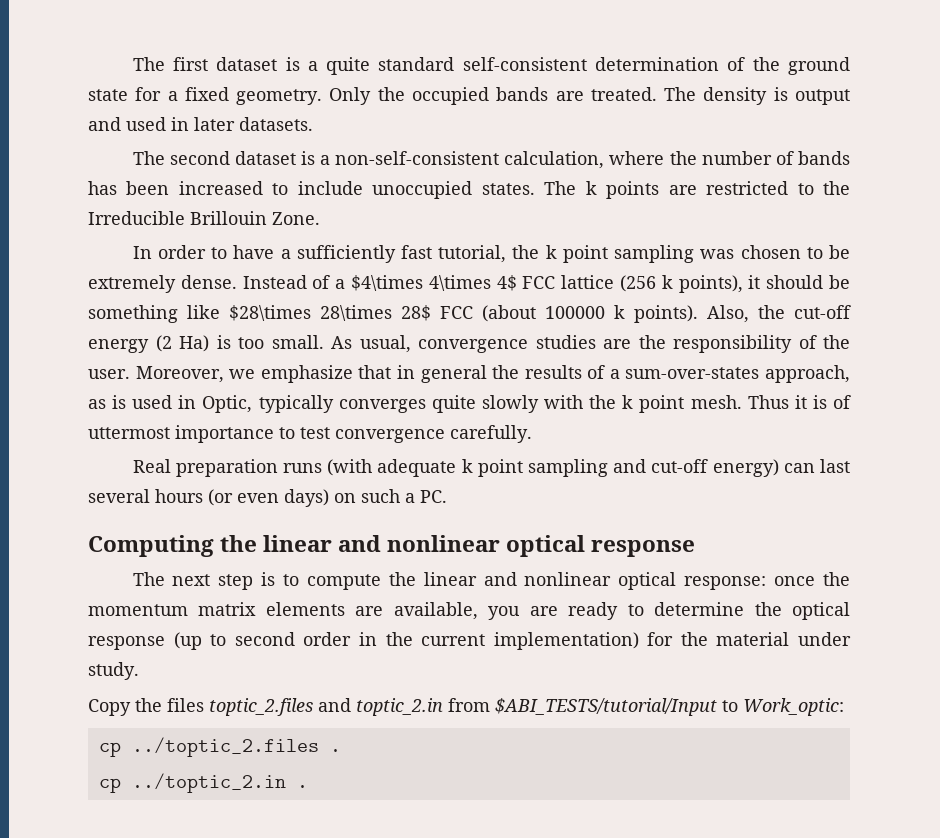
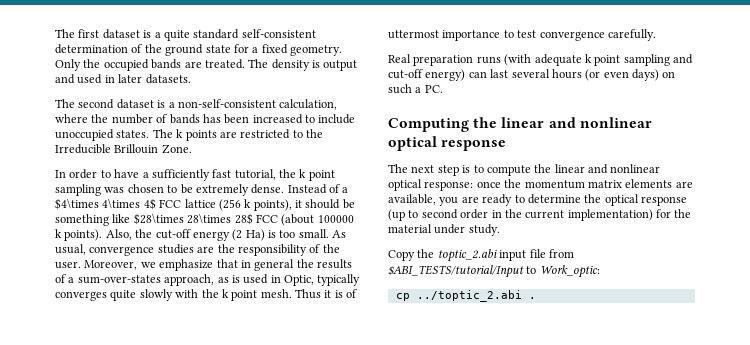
- Copy the files toptic_2.files and toptic_2.in from $ABI_TESTS/tutorial/Input to Work_optic:
+ Copy the toptic_2.abi input file from $ABI_TESTS/tutorial/Input to Work_optic:
- cp ../toptic_2.files .
- cp ../toptic_2.in .
+ cp ../toptic_2.abi .

